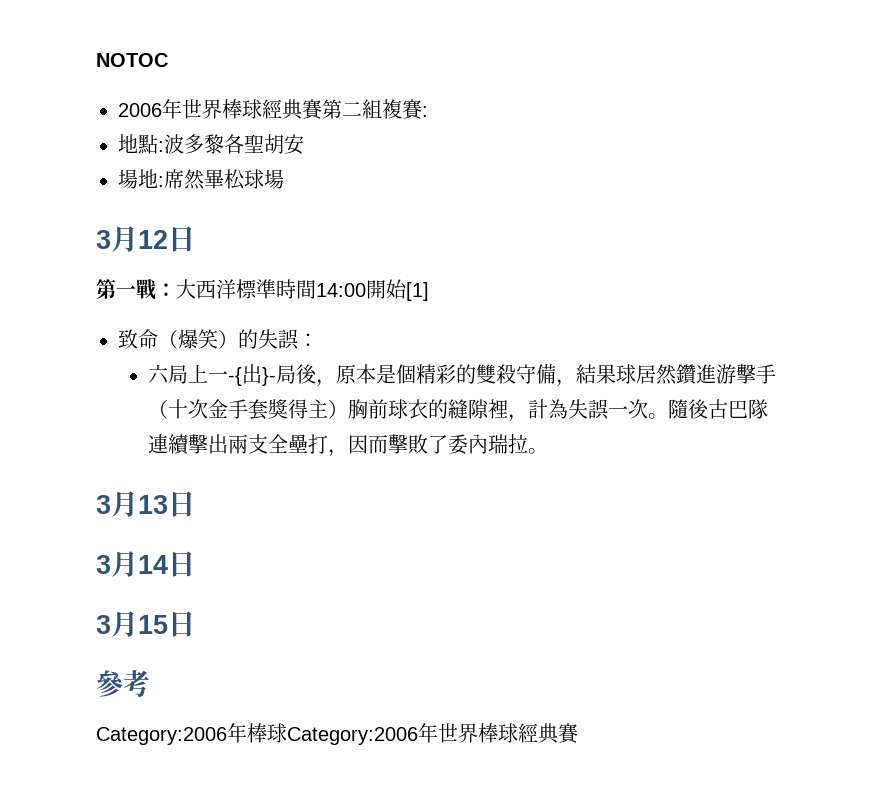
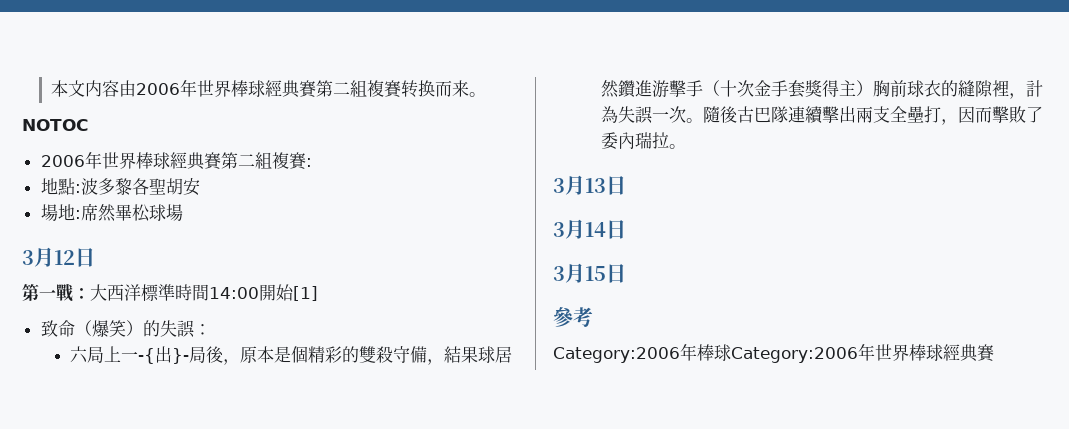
+ 本文内容由2006年世界棒球經典賽第二組複賽转换而来。

